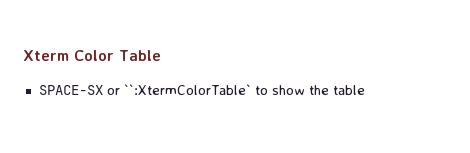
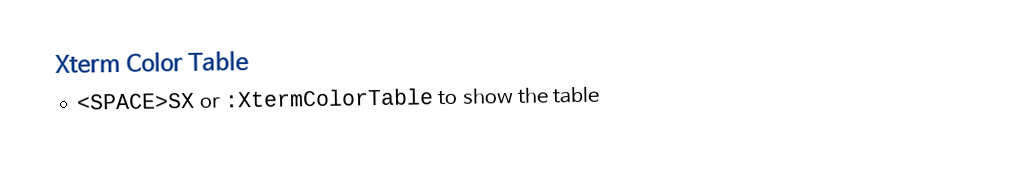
- SPACE-SX or ``:XtermColorTable` to show the table
+ <SPACE>SX or :XtermColorTable to show the table

